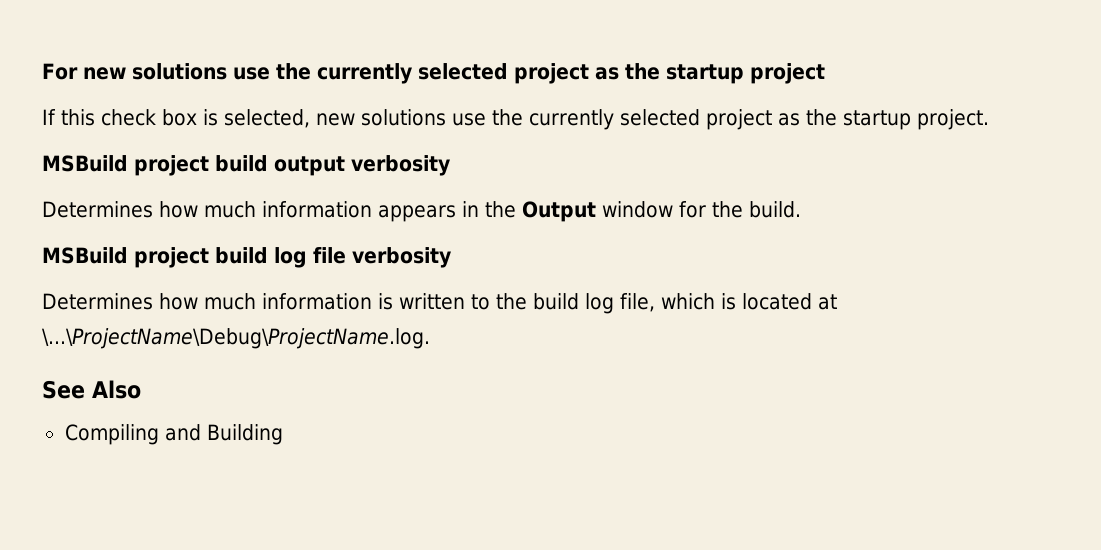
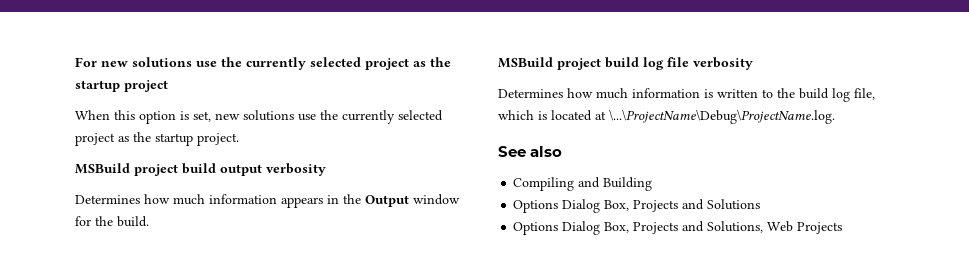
- If this check box is selected, new solutions use the currently selected project as the startup project.
+ When this option is set, new solutions use the currently selected project as the startup project.
- See Also
+ See also
+ Options Dialog Box, Projects and Solutions
+ Options Dialog Box, Projects and Solutions, Web Projects

